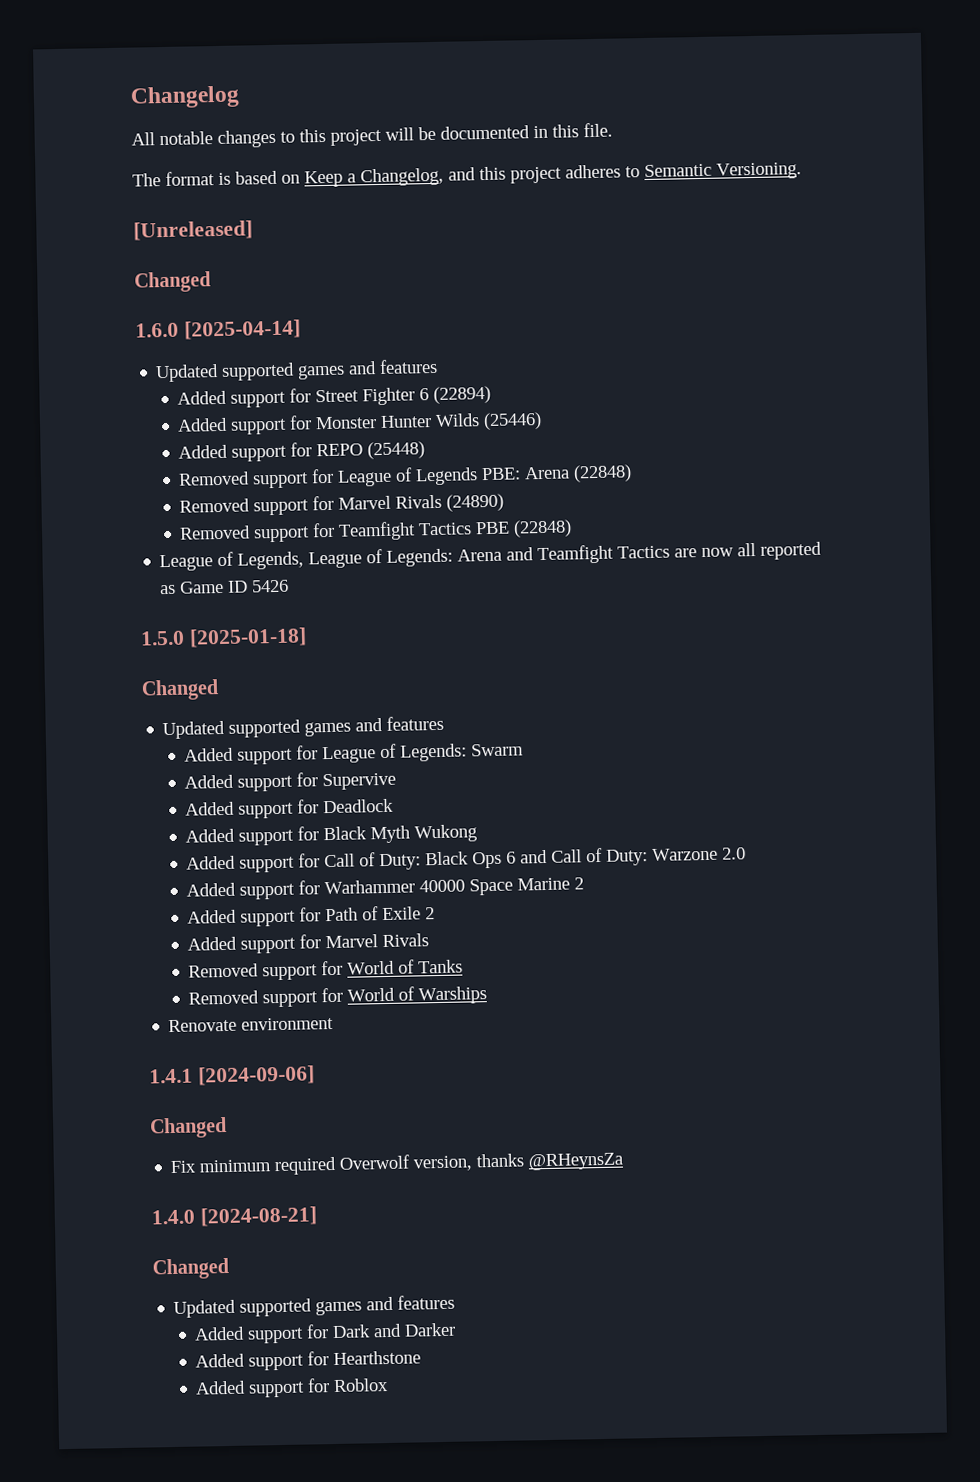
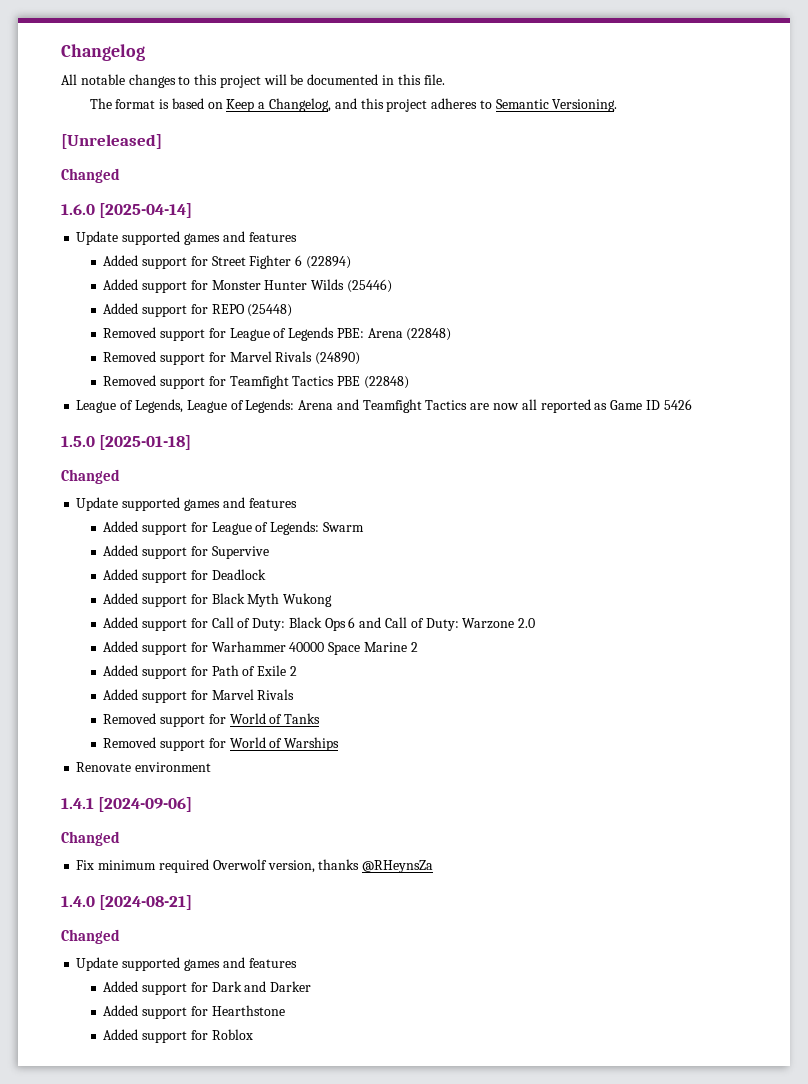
  1.6.0 [2025-04-14]
- Updated supported games and features
+ Update supported games and features
  1.5.0 [2025-01-18]
  Changed
- Updated supported games and features
+ Update supported games and features
  1.4.0 [2024-08-21]
  Changed
- Updated supported games and features
+ Update supported games and features

